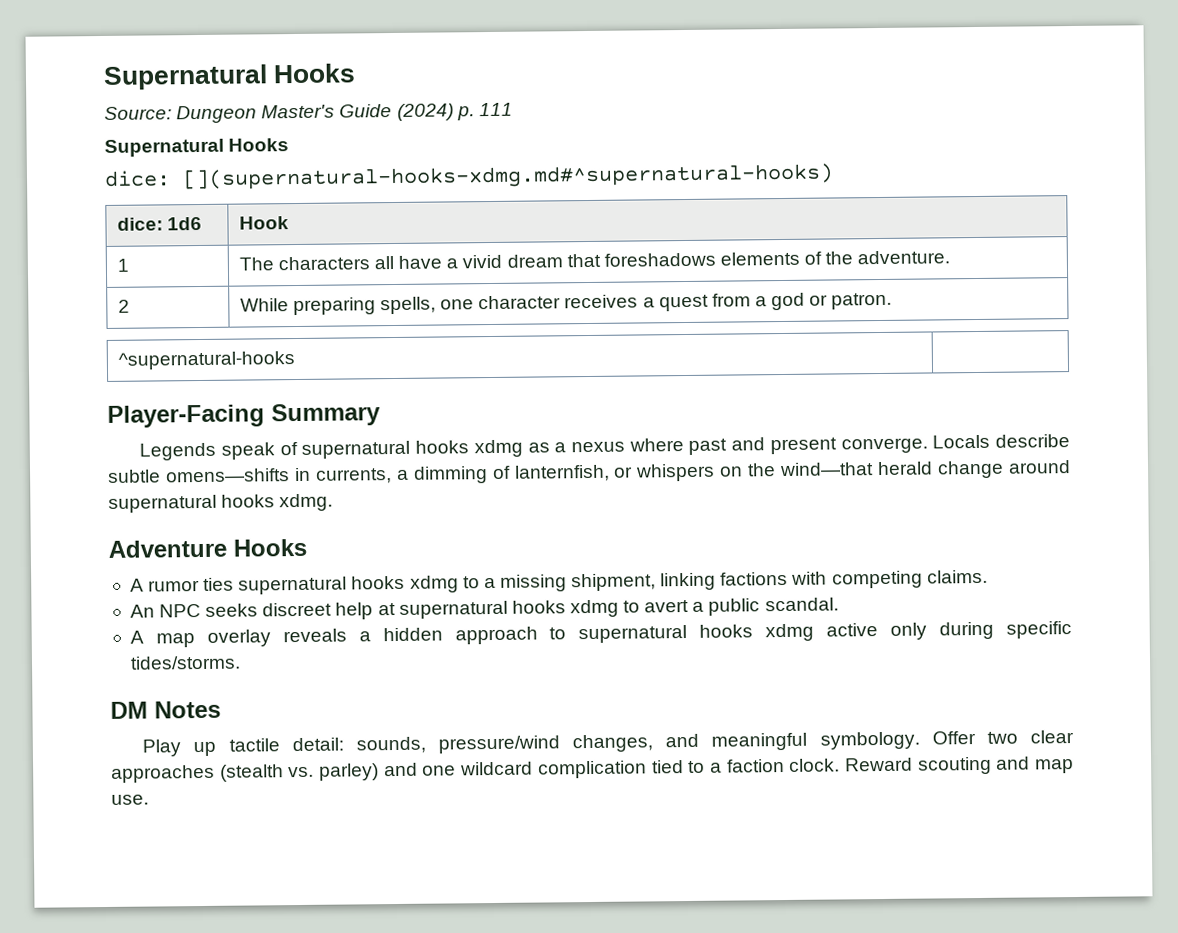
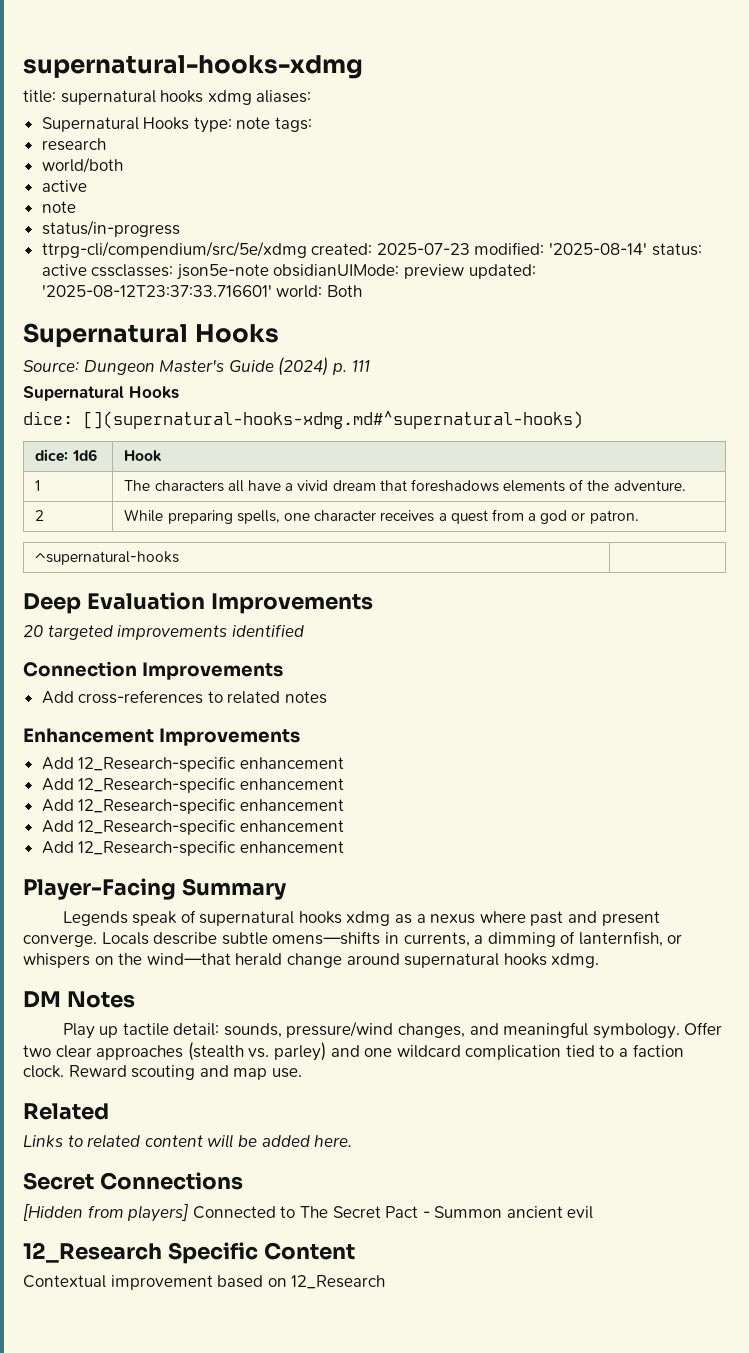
+ supernatural-hooks-xdmg
+ title: supernatural hooks xdmg aliases:
+ Supernatural Hooks type: note tags:
+ research
+ world/both
+ active
+ note
+ status/in-progress
+ ttrpg-cli/compendium/src/5e/xdmg created: 2025-07-23 modified: '2025-08-14' status: active cssclasses: json5e-note obsidianUIMode: preview updated: '2025-08-12T23:37:33.716601' world: Both
+ Deep Evaluation Improvements
+ 20 targeted improvements identified
+ Connection Improvements
+ Add cross-references to related notes
+ Enhancement Improvements
+ Add 12_Research-specific enhancement
+ Add 12_Research-specific enhancement
+ Add 12_Research-specific enhancement
+ Add 12_Research-specific enhancement
+ Add 12_Research-specific enhancement
- Adventure Hooks
- A rumor ties supernatural hooks xdmg to a missing shipment, linking factions with competing claims.
- An NPC seeks discreet help at supernatural hooks xdmg to avert a public scandal.
- A map overlay reveals a hidden approach to supernatural hooks xdmg active only during specific tides/storms.
+ Related
+ Links to related content will be added here.
+ Secret Connections
+ [Hidden from players] Connected to The Secret Pact - Summon ancient evil
+ 12_Research Specific Content
+ Contextual improvement based on 12_Research

